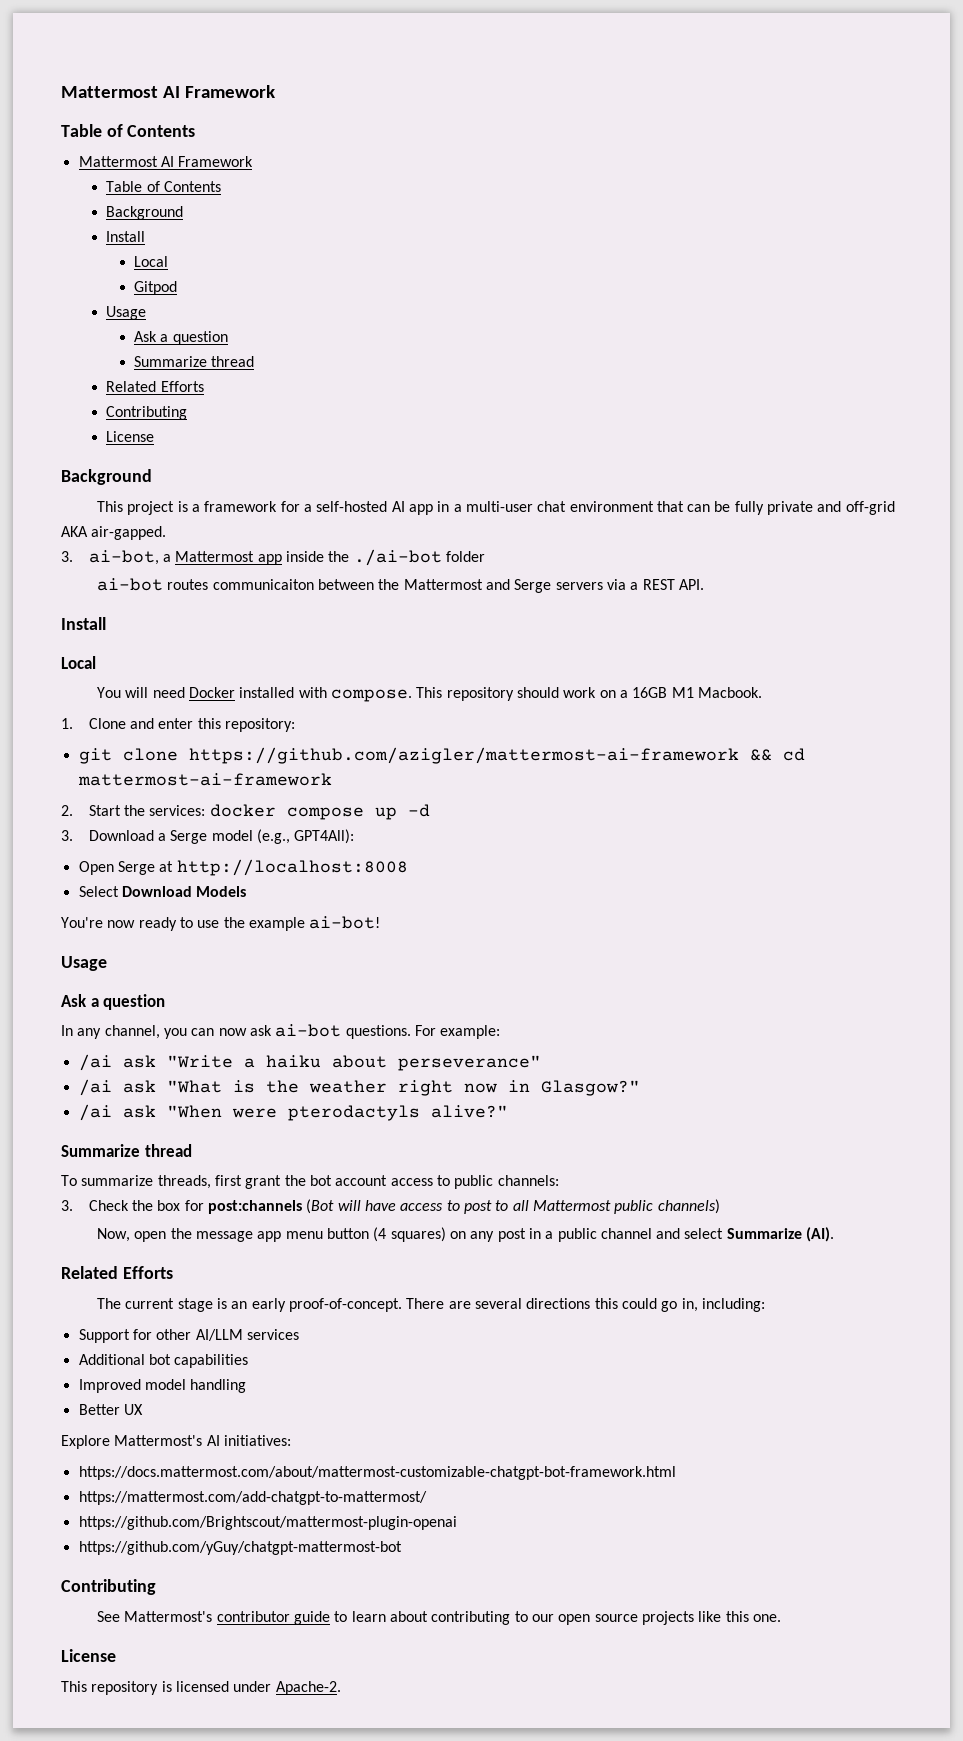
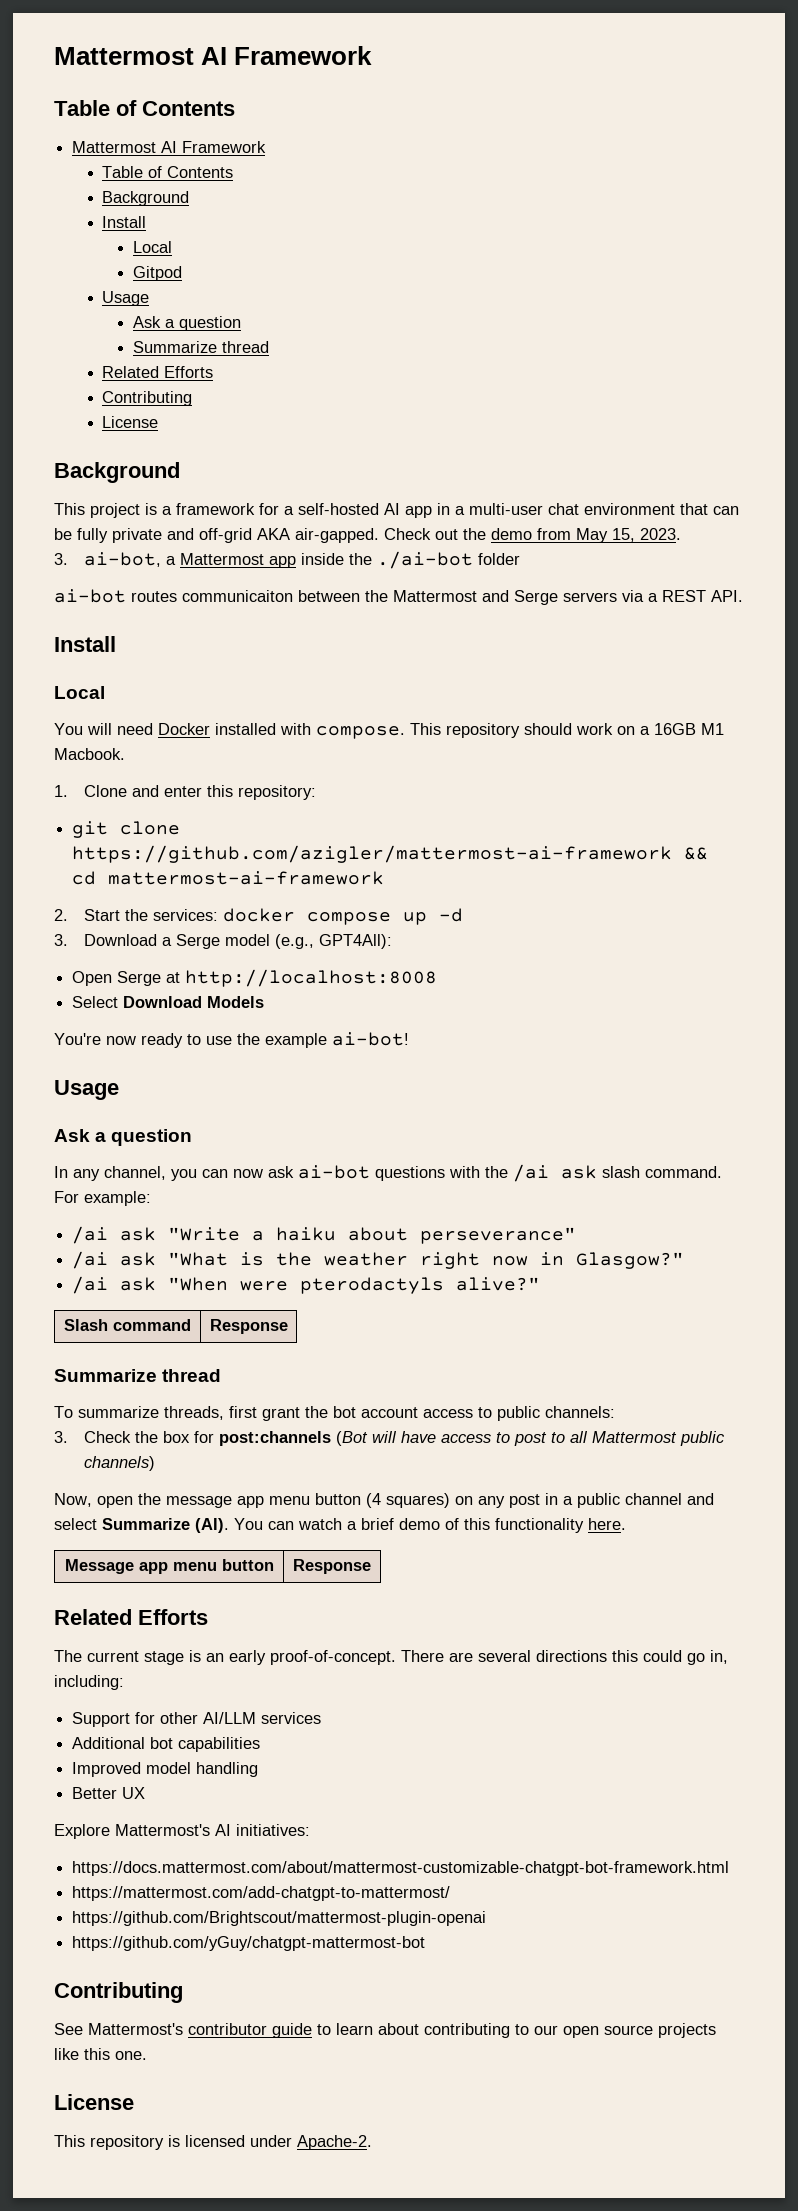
+ Check out the demo from May 15, 2023.
- In any channel, you can now ask ai-bot questions.
+ In any channel, you can now ask ai-bot questions with the /ai ask slash command.
+ Slash command | Response
- Now, open the message app menu button (4 squares) on any post in a public channel and select Summarize (AI).
+ Now, open the message app menu button (4 squares) on any post in a public channel and select Summarize (AI). You can watch a brief demo of this functionality here.
+ Message app menu button | Response

